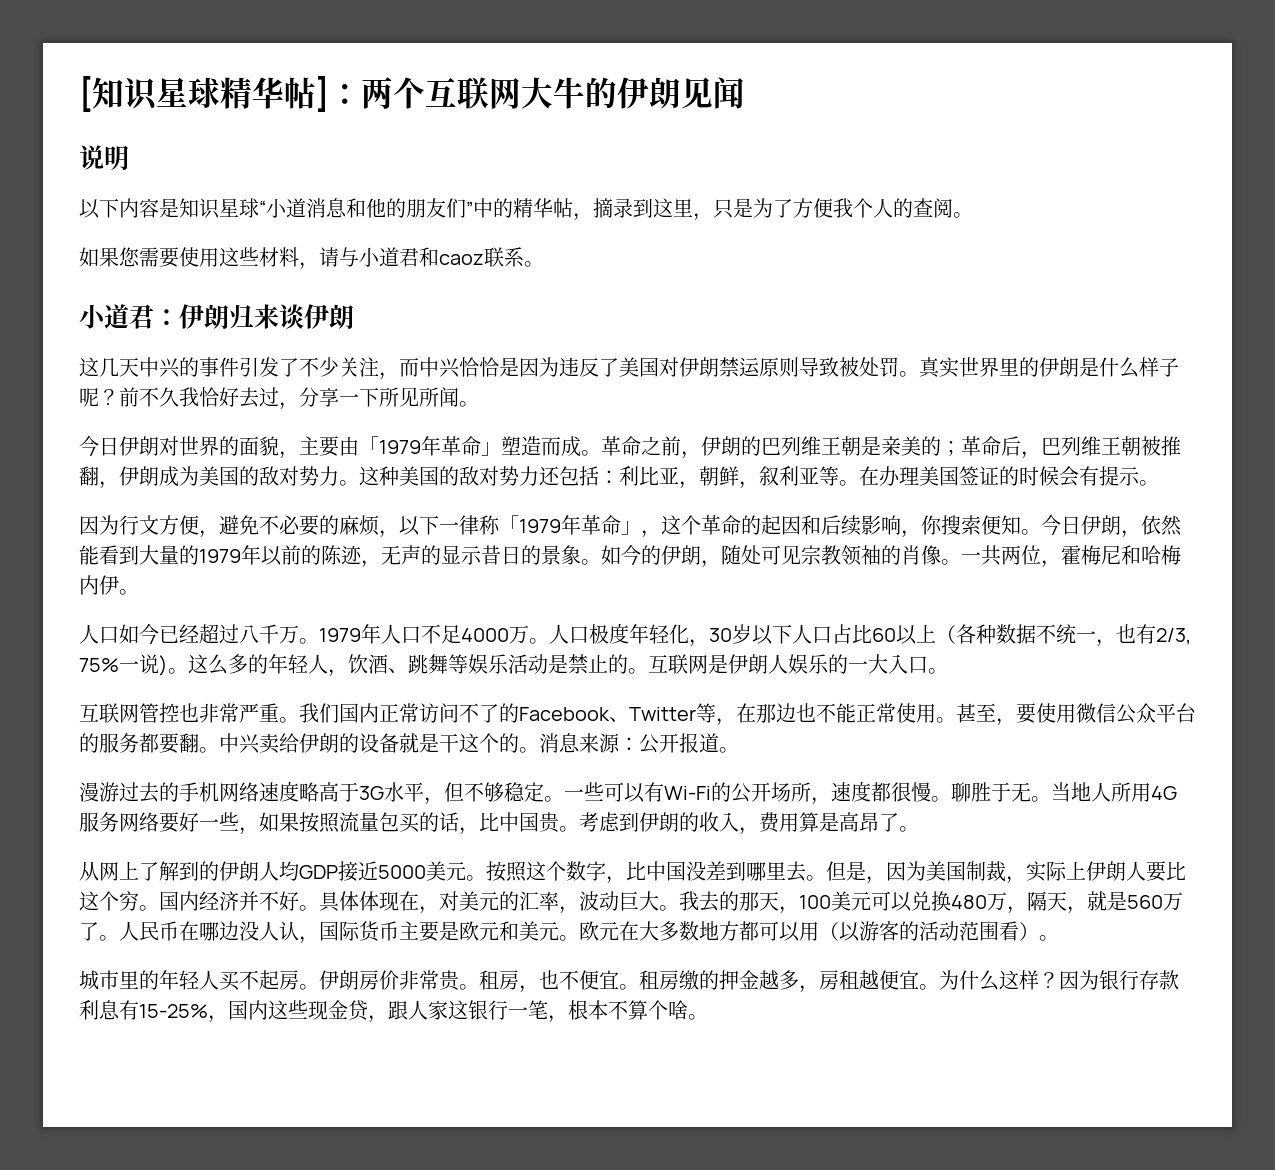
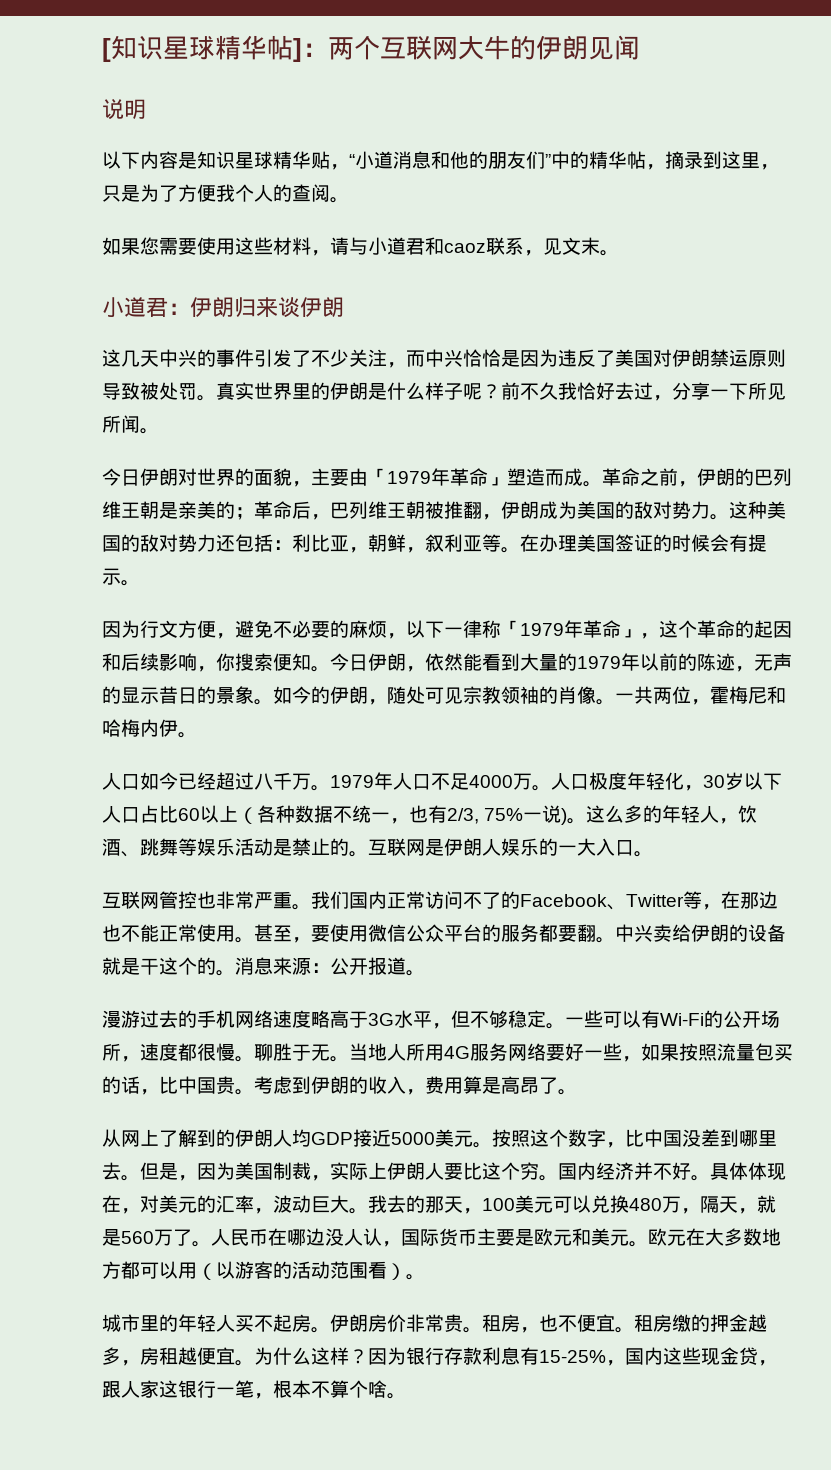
- 以下内容是知识星球“小道消息和他的朋友们”中的精华帖，摘录到这里，只是为了方便我个人的查阅。
+ 以下内容是知识星球精华贴，“小道消息和他的朋友们”中的精华帖，摘录到这里，只是为了方便我个人的查阅。
- 如果您需要使用这些材料，请与小道君和caoz联系。
+ 如果您需要使用这些材料，请与小道君和caoz联系，见文末。

